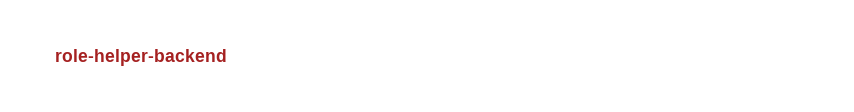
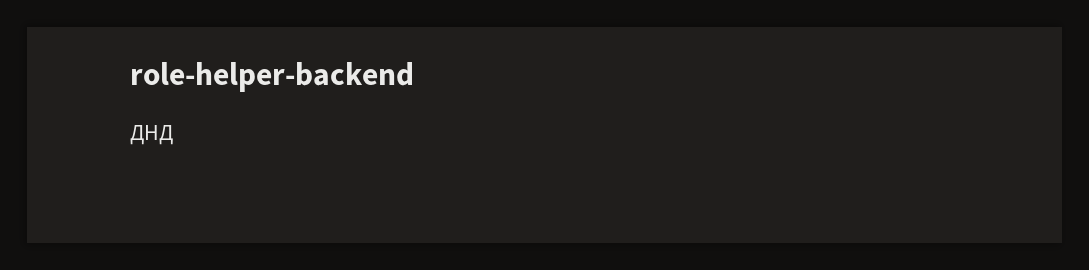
+ ДНД

